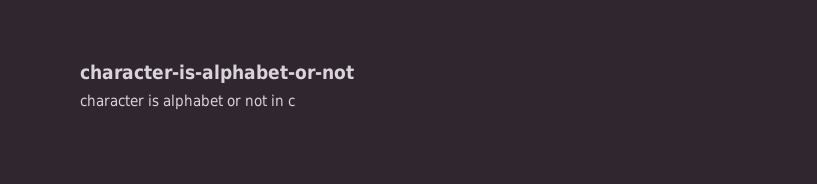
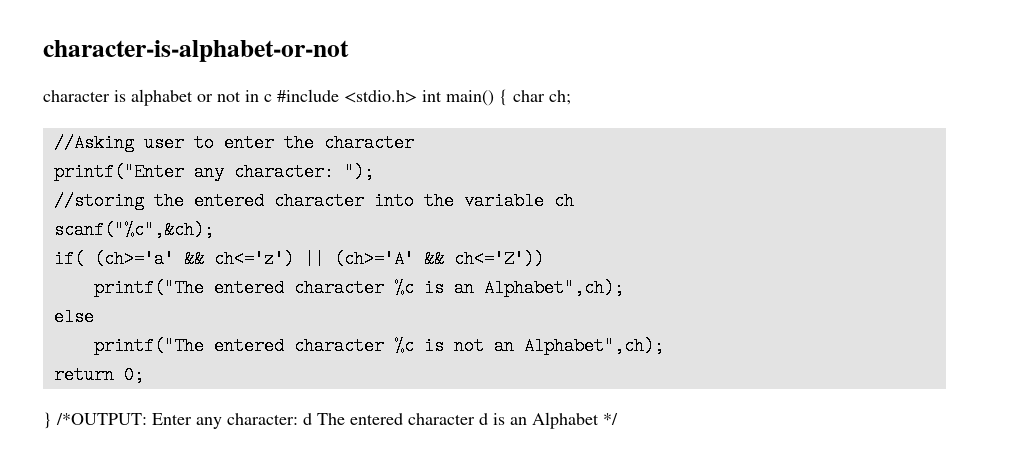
- character is alphabet or not in c
+ character is alphabet or not in c #include <stdio.h> int main() { char ch;
+ //Asking user to enter the character
+ printf("Enter any character: ");
+ //storing the entered character into the variable ch
+ scanf("%c",&ch);
+ if( (ch>='a' && ch<='z') || (ch>='A' && ch<='Z'))
+ printf("The entered character %c is an Alphabet",ch);
+ else
+ printf("The entered character %c is not an Alphabet",ch);
+ return 0;
+ } /*OUTPUT: Enter any character: d The entered character d is an Alphabet */

